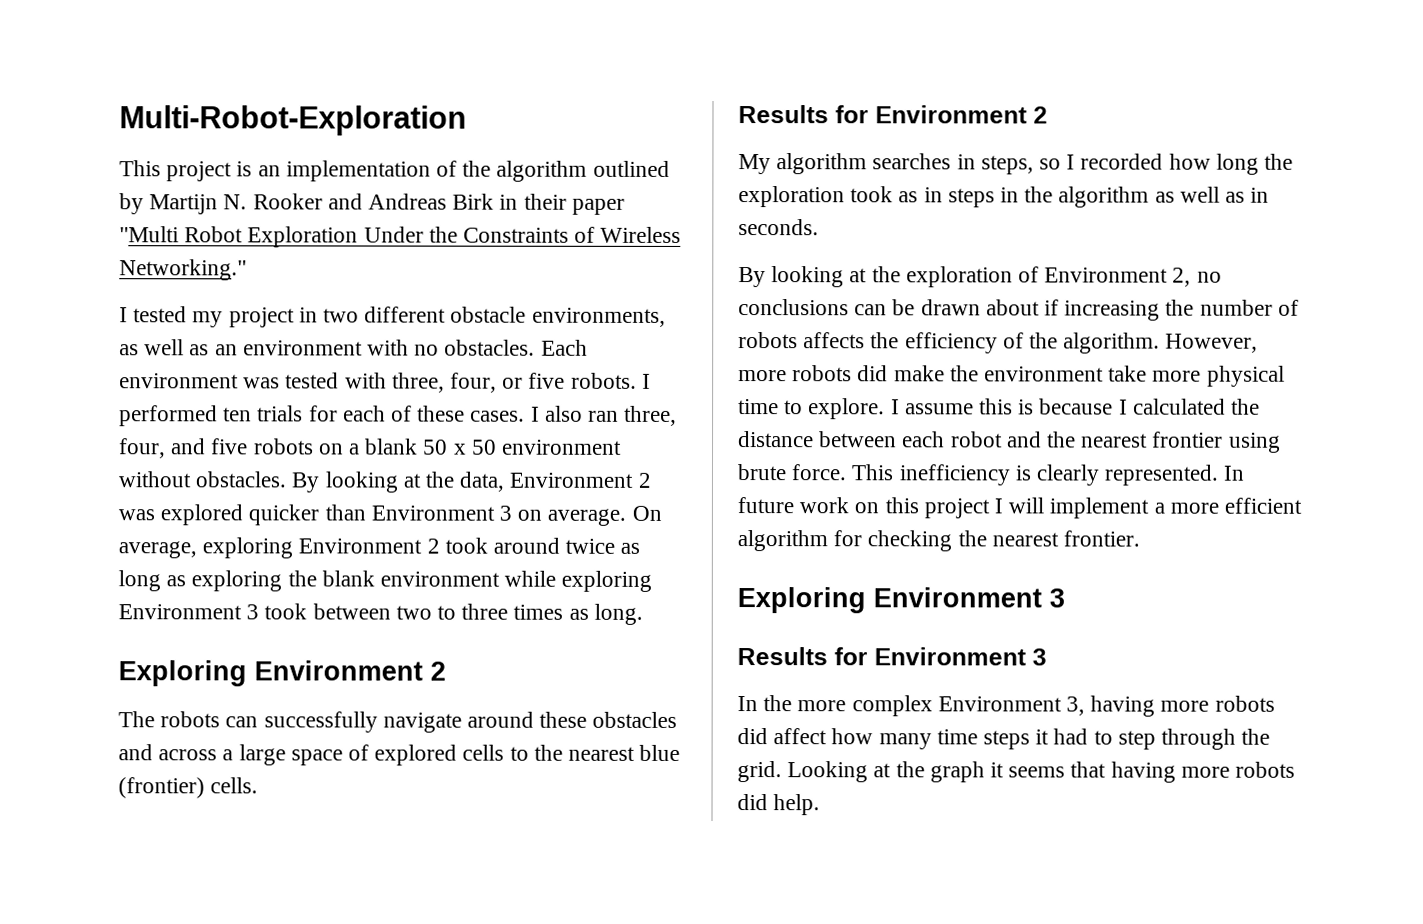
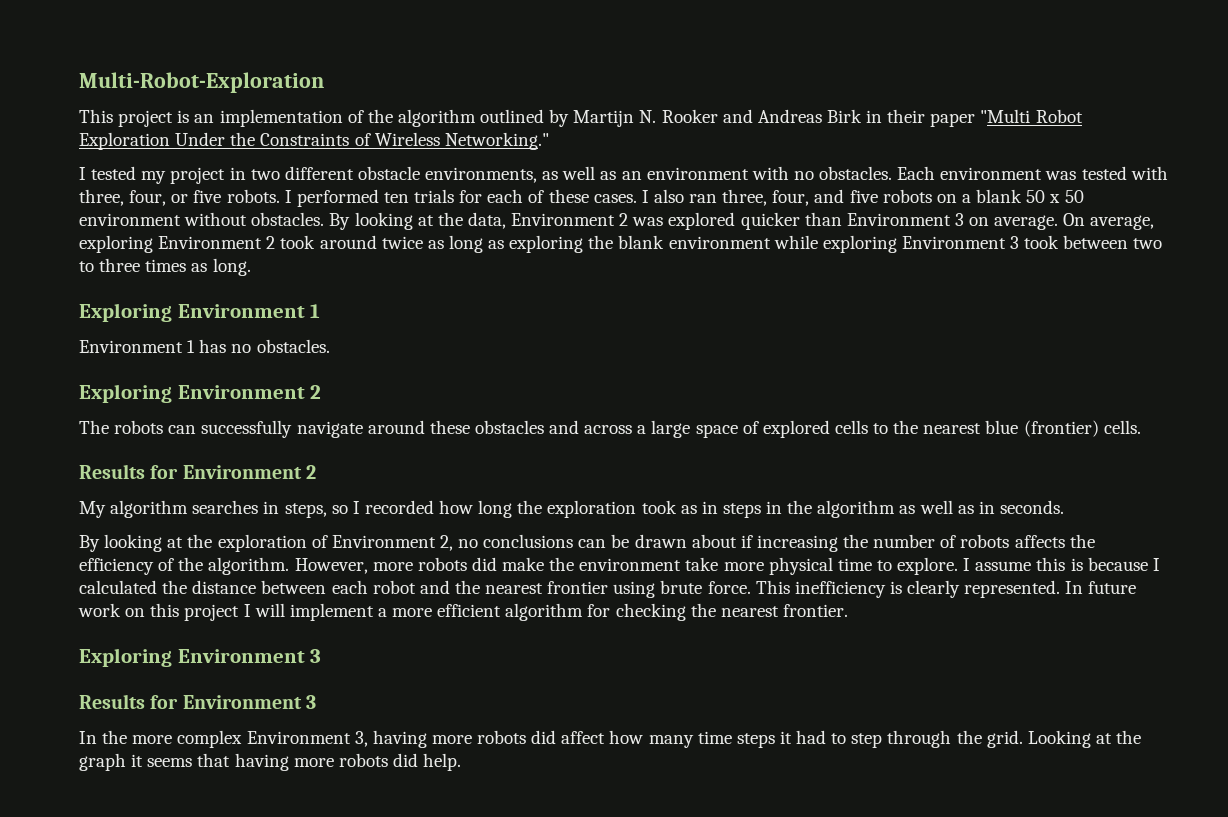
+ Exploring Environment 1
+ Environment 1 has no obstacles.

